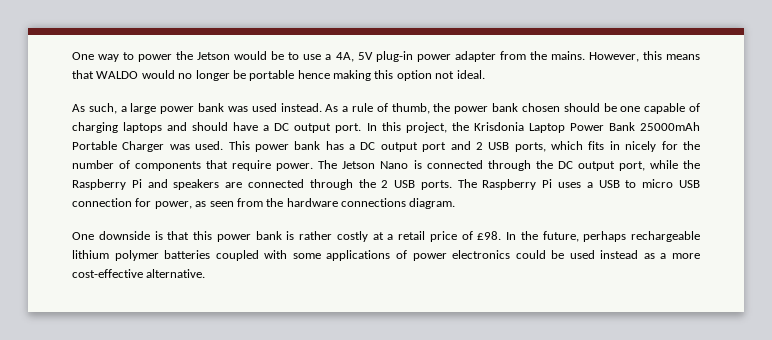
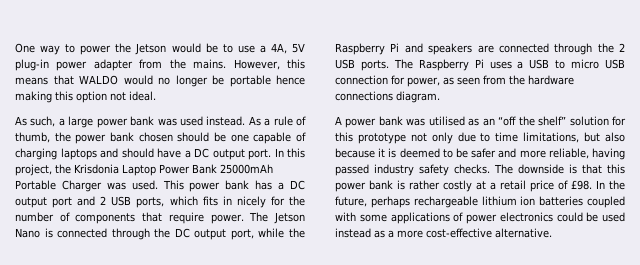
- One downside is that this power bank is rather costly at a retail price of £98.
+ A power bank was utilised as an “off the shelf” solution for this prototype not only due to time limitations, but also because it is deemed to be safer and more reliable, having passed industry safety checks. The downside is that this power bank is rather costly at a retail price of £98.
- In the future, perhaps rechargeable lithium polymer batteries coupled with some applications of power electronics could be used instead as a more cost-effective alternative.
+ In the future, perhaps rechargeable lithium ion batteries coupled with some applications of power electronics could be used instead as a more cost-effective alternative.

